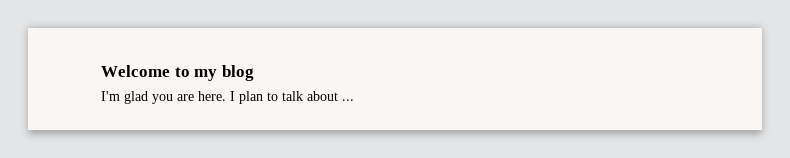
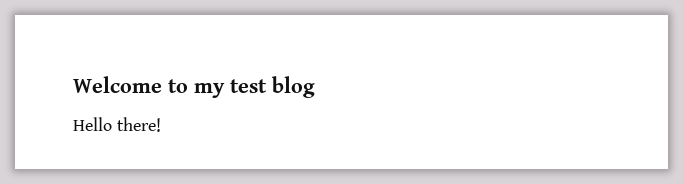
- Welcome to my blog
+ Welcome to my test blog
- I'm glad you are here. I plan to talk about ...
+ Hello there!

